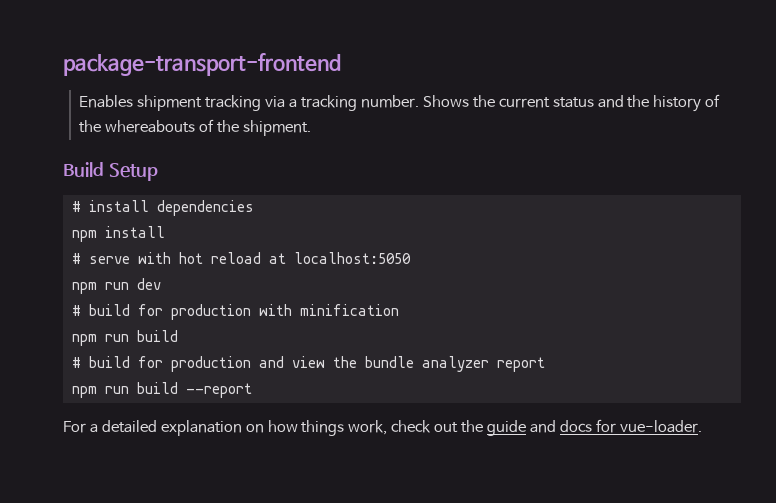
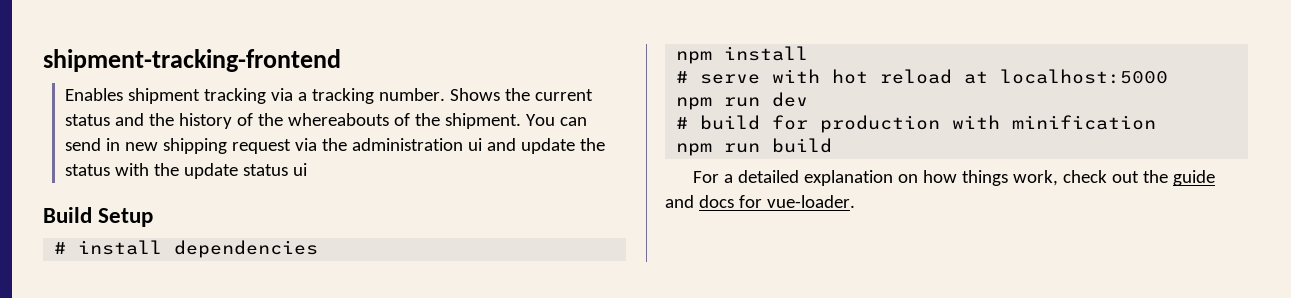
- package-transport-frontend
+ shipment-tracking-frontend
+ You can send in new shipping request via the administration ui and update the status with the update status ui
- # serve with hot reload at localhost:5050
+ # serve with hot reload at localhost:5000
- # build for production and view the bundle analyzer report
- npm run build --report

